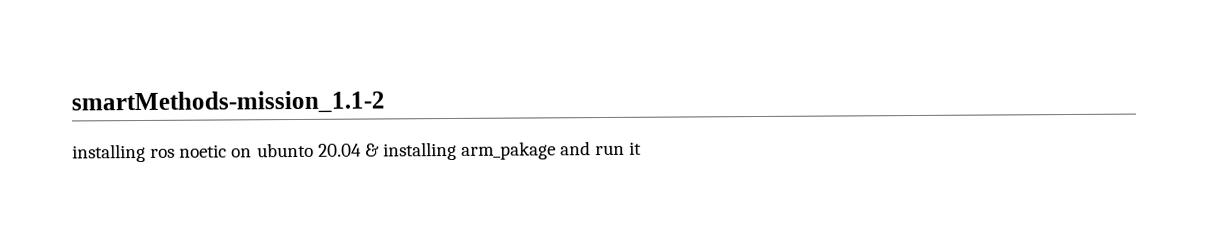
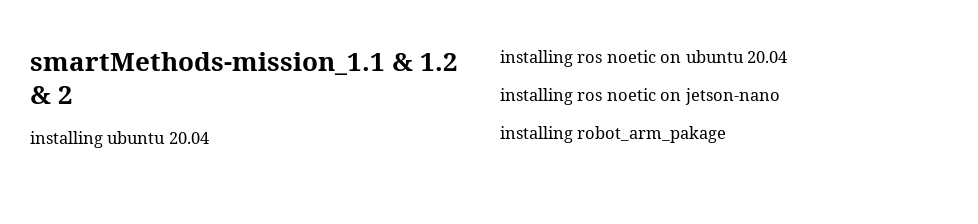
- smartMethods-mission_1.1-2
- installing ros noetic on ubunto 20.04 & installing arm_pakage and run it
+ smartMethods-mission_1.1 & 1.2 & 2
+ installing ubuntu 20.04
+ installing ros noetic on ubuntu 20.04
+ installing ros noetic on jetson-nano
+ installing robot_arm_pakage

